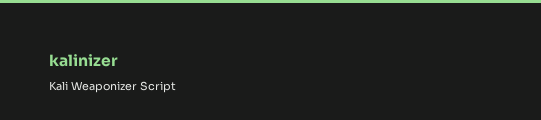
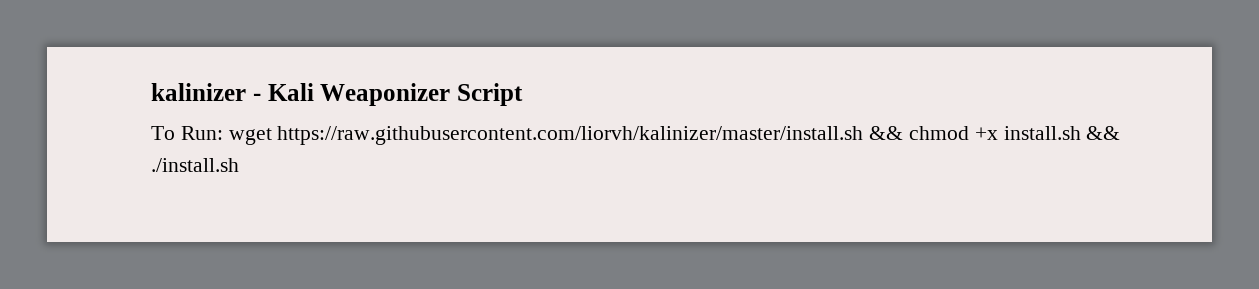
- kalinizer
- Kali Weaponizer Script
+ kalinizer - Kali Weaponizer Script
+ To Run: wget https://raw.githubusercontent.com/liorvh/kalinizer/master/install.sh && chmod +x install.sh && ./install.sh

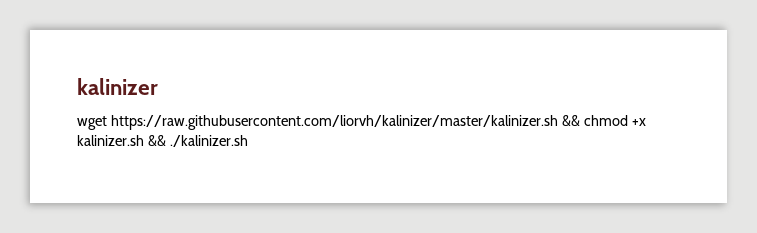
- kalinizer - Kali Weaponizer Script
- To Run: wget https://raw.githubusercontent.com/liorvh/kalinizer/master/install.sh && chmod +x install.sh && ./install.sh
+ kalinizer
+ wget https://raw.githubusercontent.com/liorvh/kalinizer/master/kalinizer.sh && chmod +x kalinizer.sh && ./kalinizer.sh

